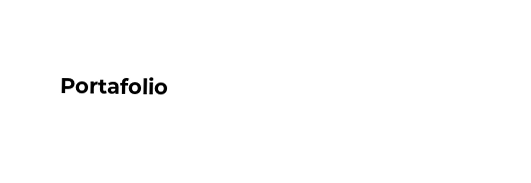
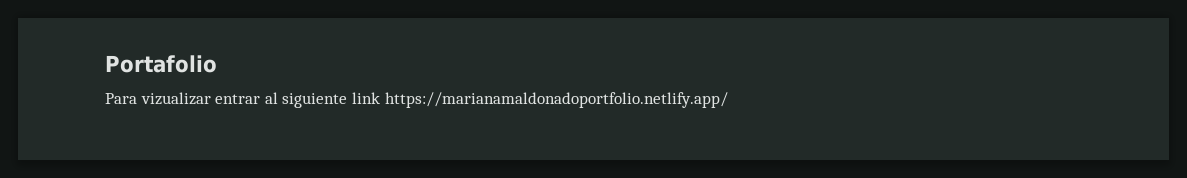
+ Para vizualizar entrar al siguiente link https://marianamaldonadoportfolio.netlify.app/

